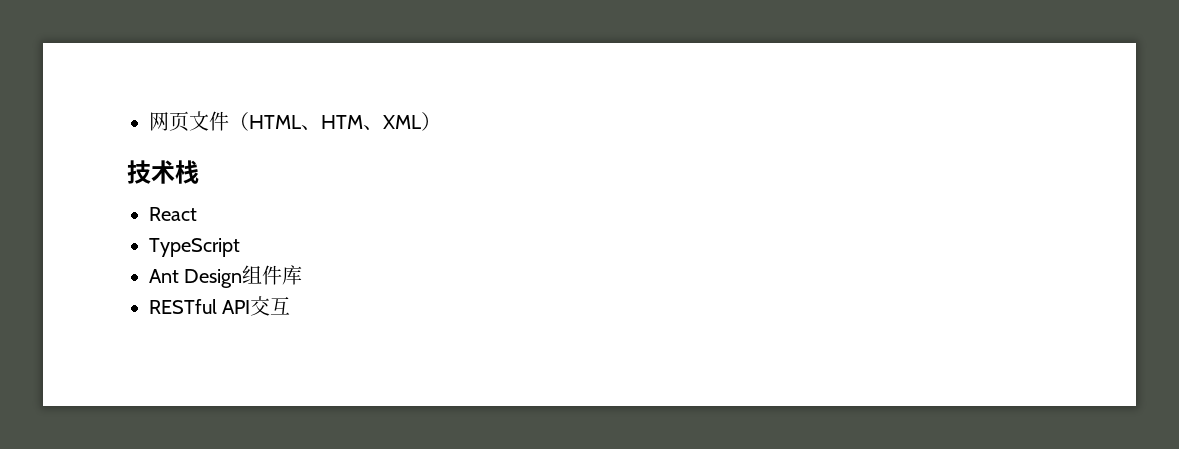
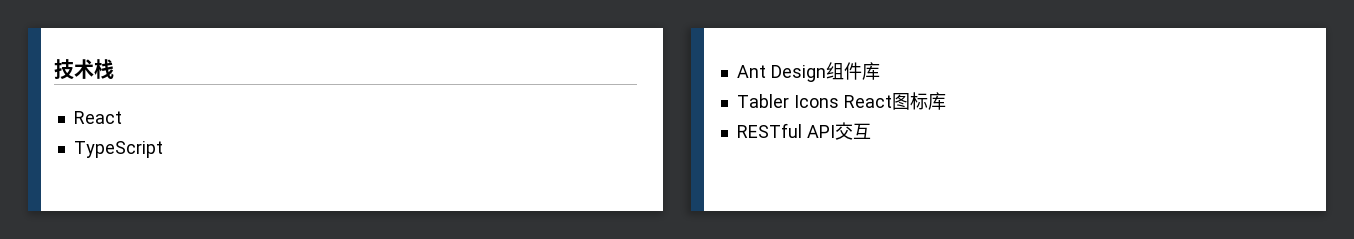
- 网页文件（HTML、HTM、XML）
+ Tabler Icons React图标库

